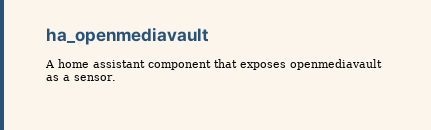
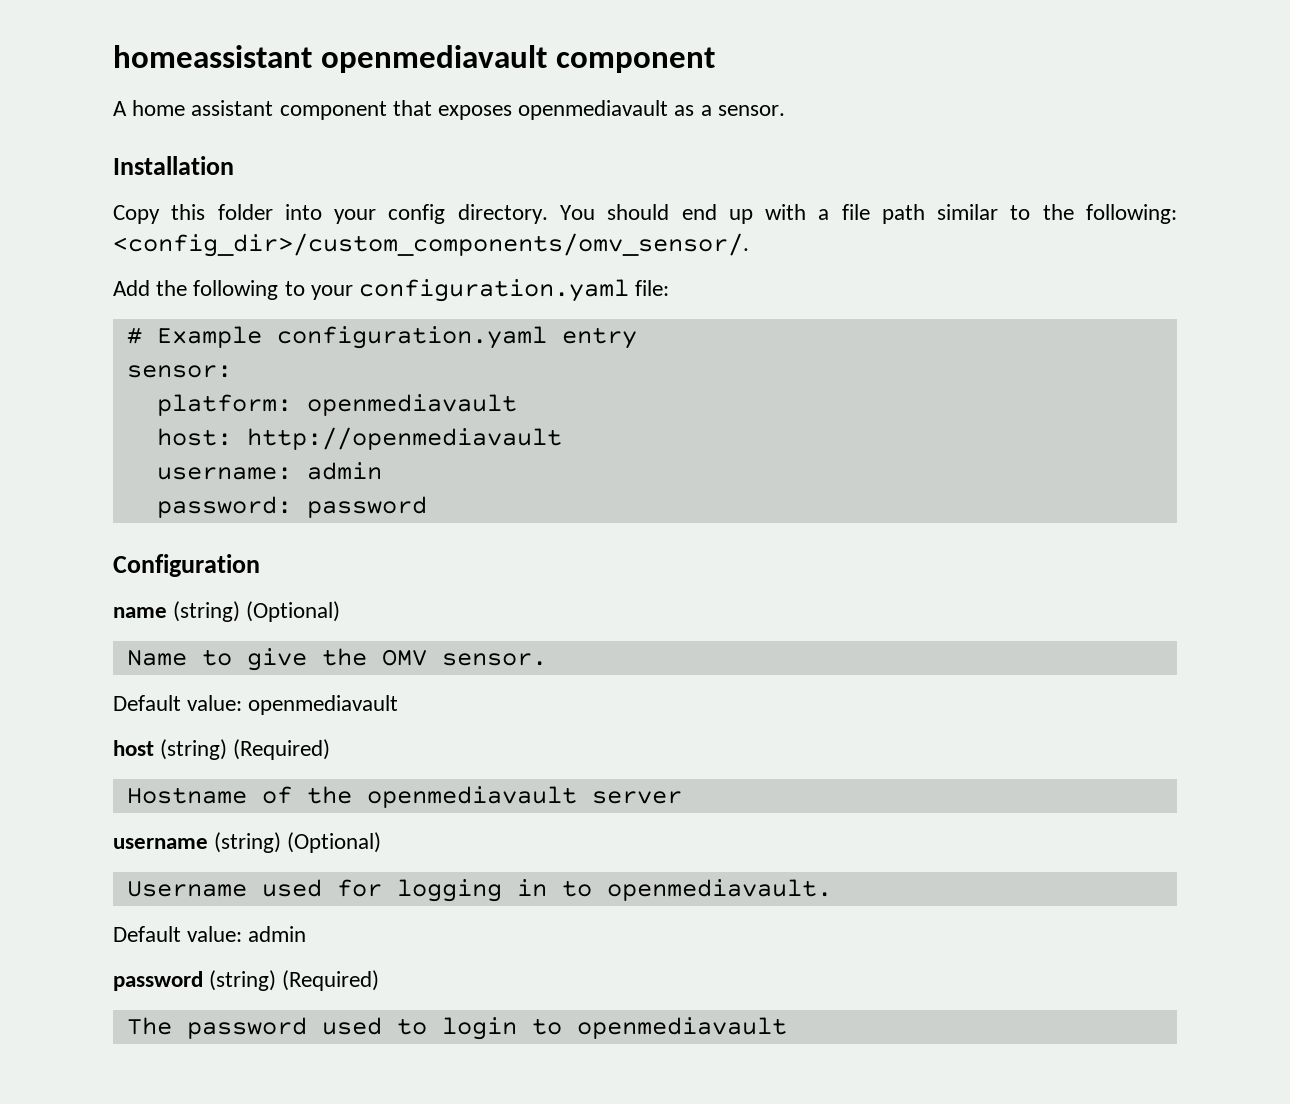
- ha_openmediavault
+ homeassistant openmediavault component
+ Installation
+ Copy this folder into your config directory. You should end up with a file path similar to the following: <config_dir>/custom_components/omv_sensor/.
+ Add the following to your configuration.yaml file:
+ # Example configuration.yaml entry
+ sensor:
+ platform: openmediavault
+ host: http://openmediavault
+ username: admin
+ password: password
+ Configuration
+ name (string) (Optional)
+ Name to give the OMV sensor.
+ Default value: openmediavault
+ host (string) (Required)
+ Hostname of the openmediavault server
+ username (string) (Optional)
+ Username used for logging in to openmediavault.
+ Default value: admin
+ password (string) (Required)
+ The password used to login to openmediavault

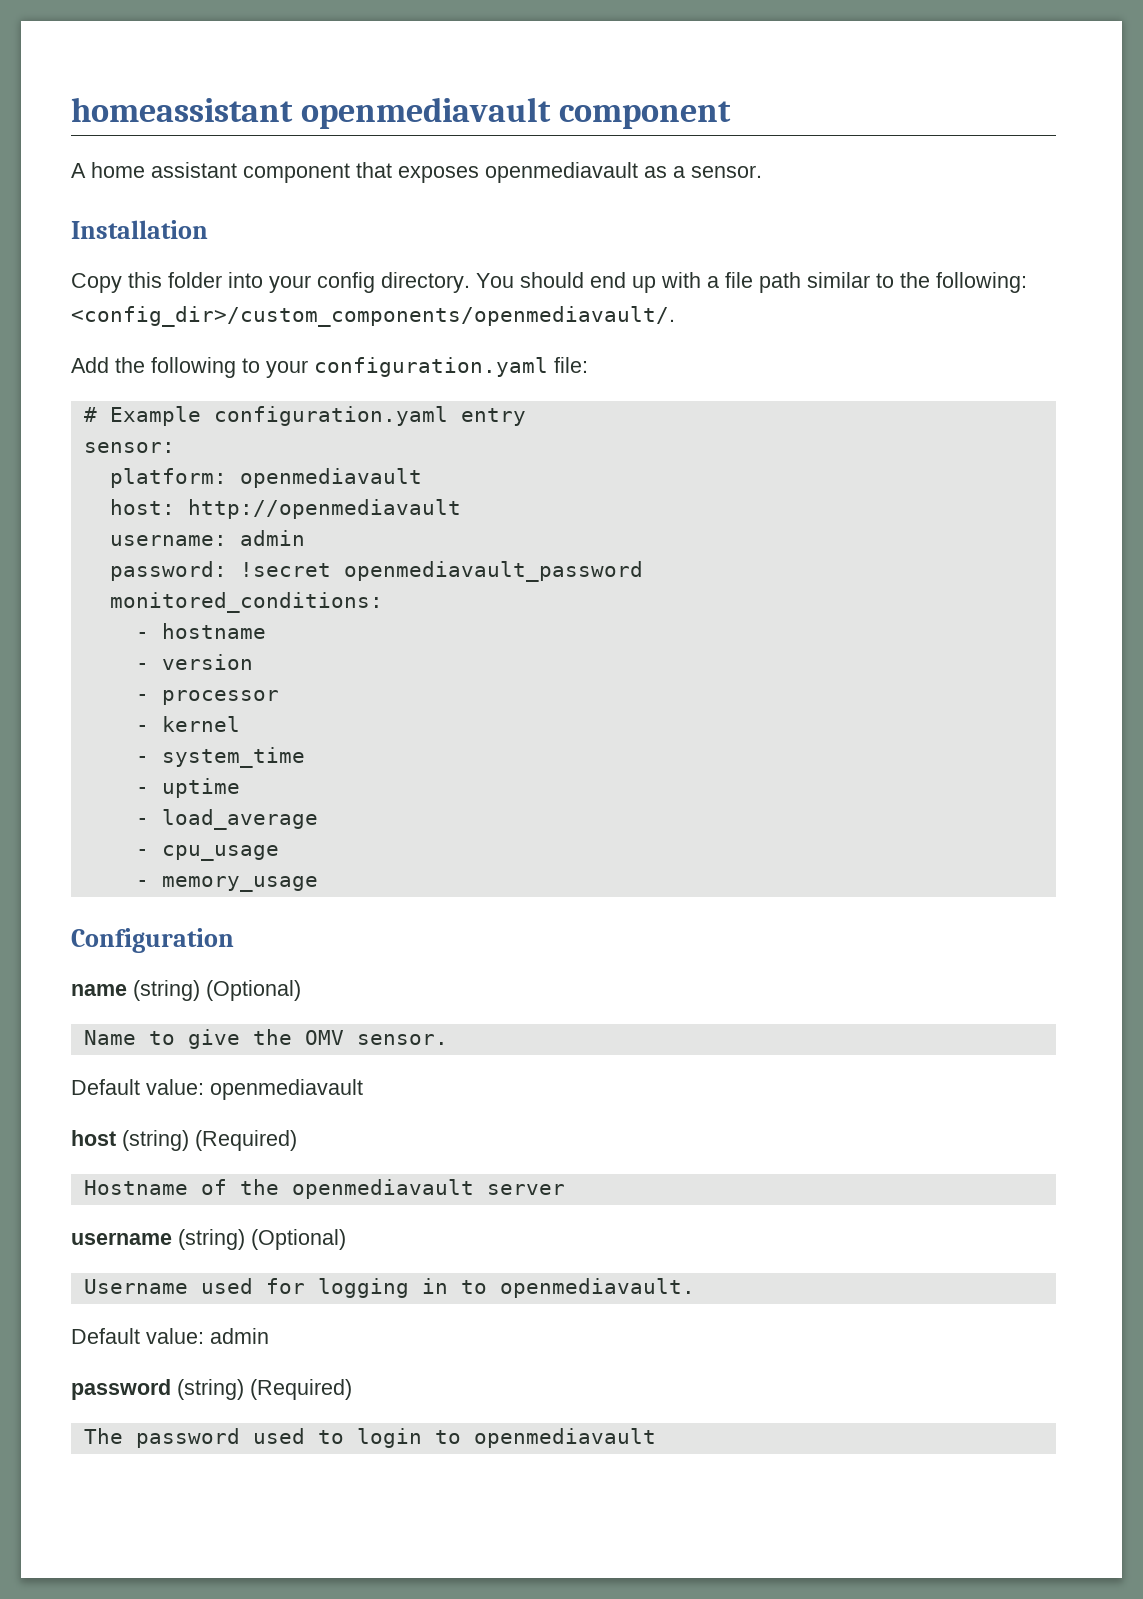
- You should end up with a file path similar to the following: <config_dir>/custom_components/omv_sensor/.
+ You should end up with a file path similar to the following: <config_dir>/custom_components/openmediavault/.
- password: password
+ password: !secret openmediavault_password
+ monitored_conditions:
+ - hostname
+ - version
+ - processor
+ - kernel
+ - system_time
+ - uptime
+ - load_average
+ - cpu_usage
+ - memory_usage

